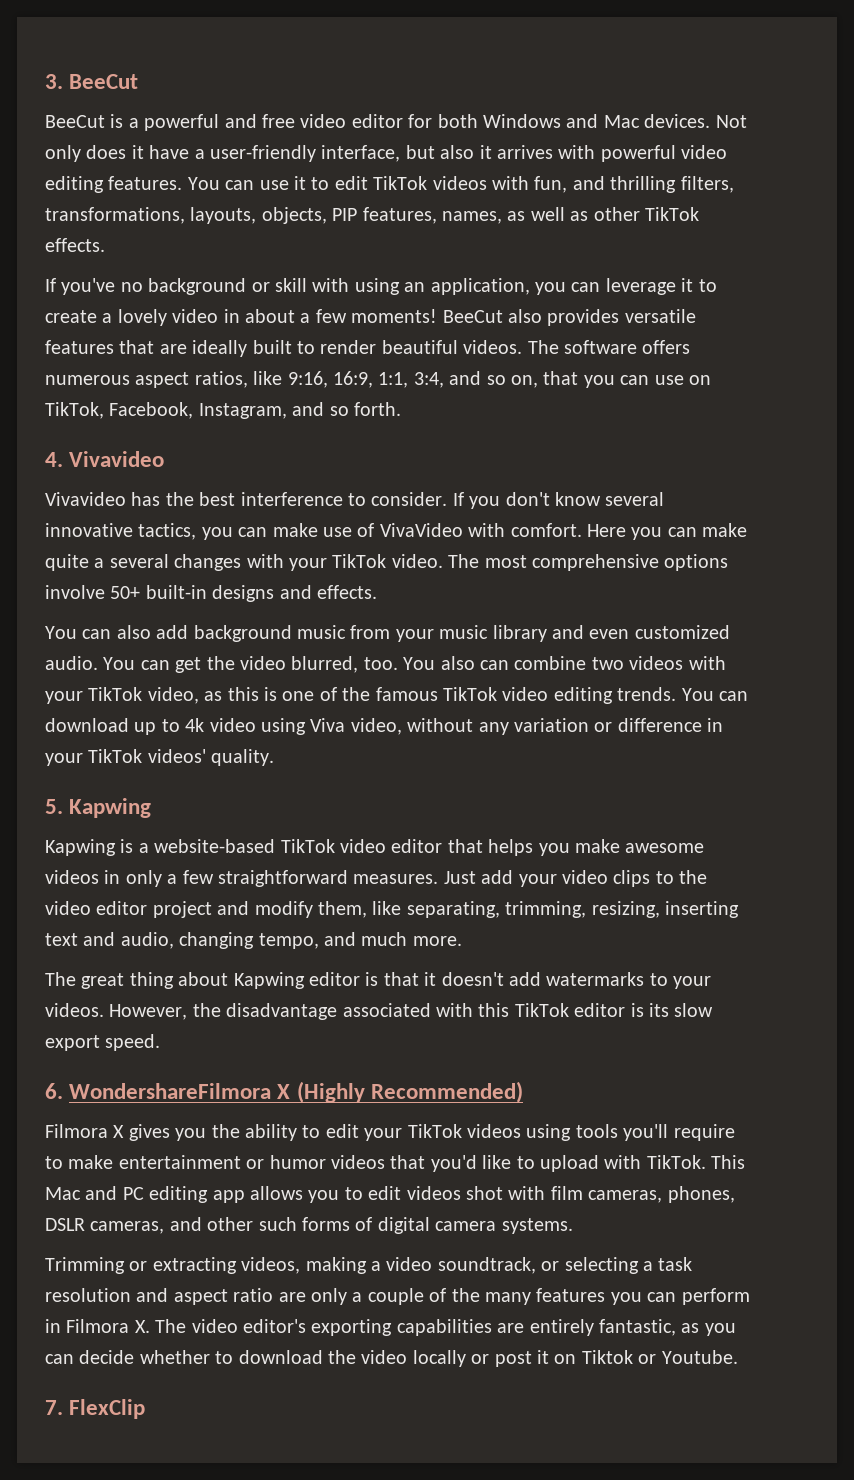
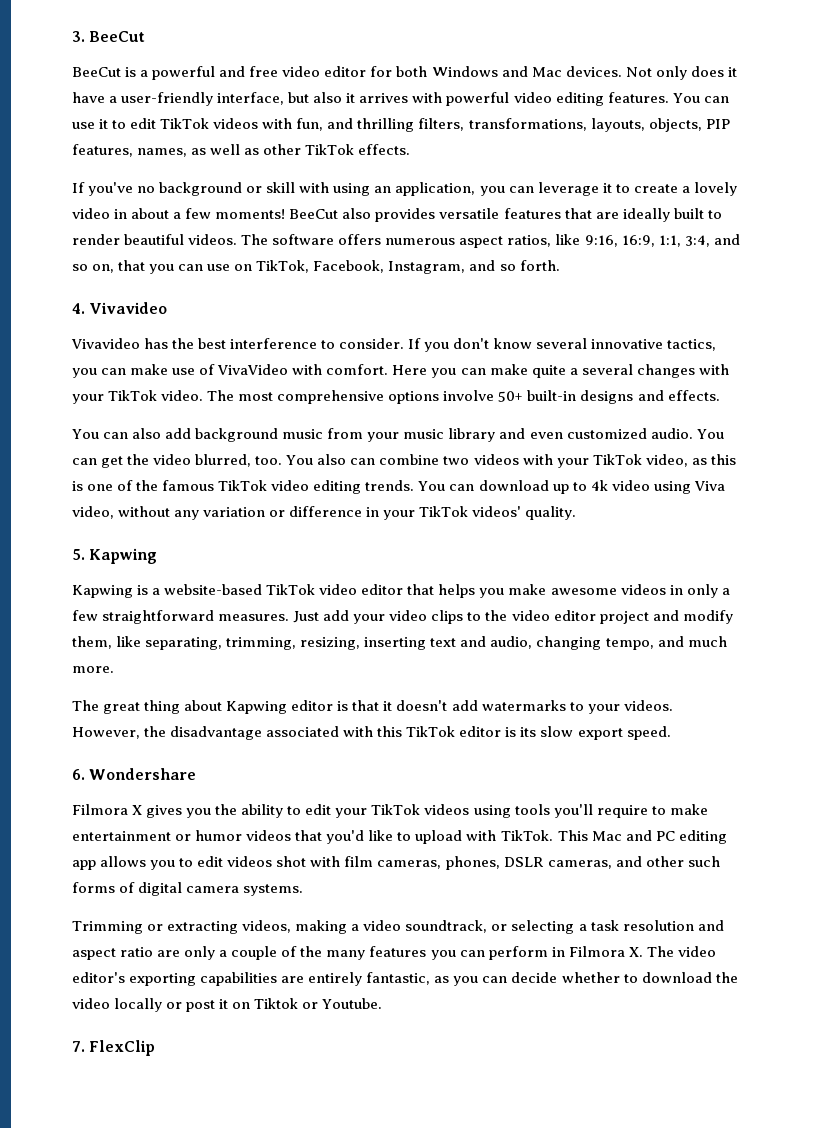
- 6. WondershareFilmora X (Highly Recommended)
+ 6. Wondershare

